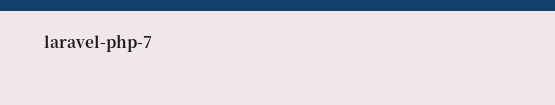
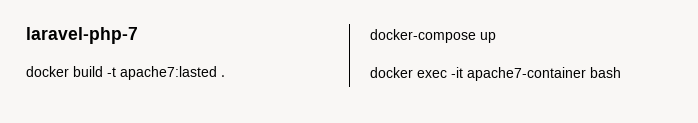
+ docker build -t apache7:lasted . docker-compose up
+ docker exec -it apache7-container bash

